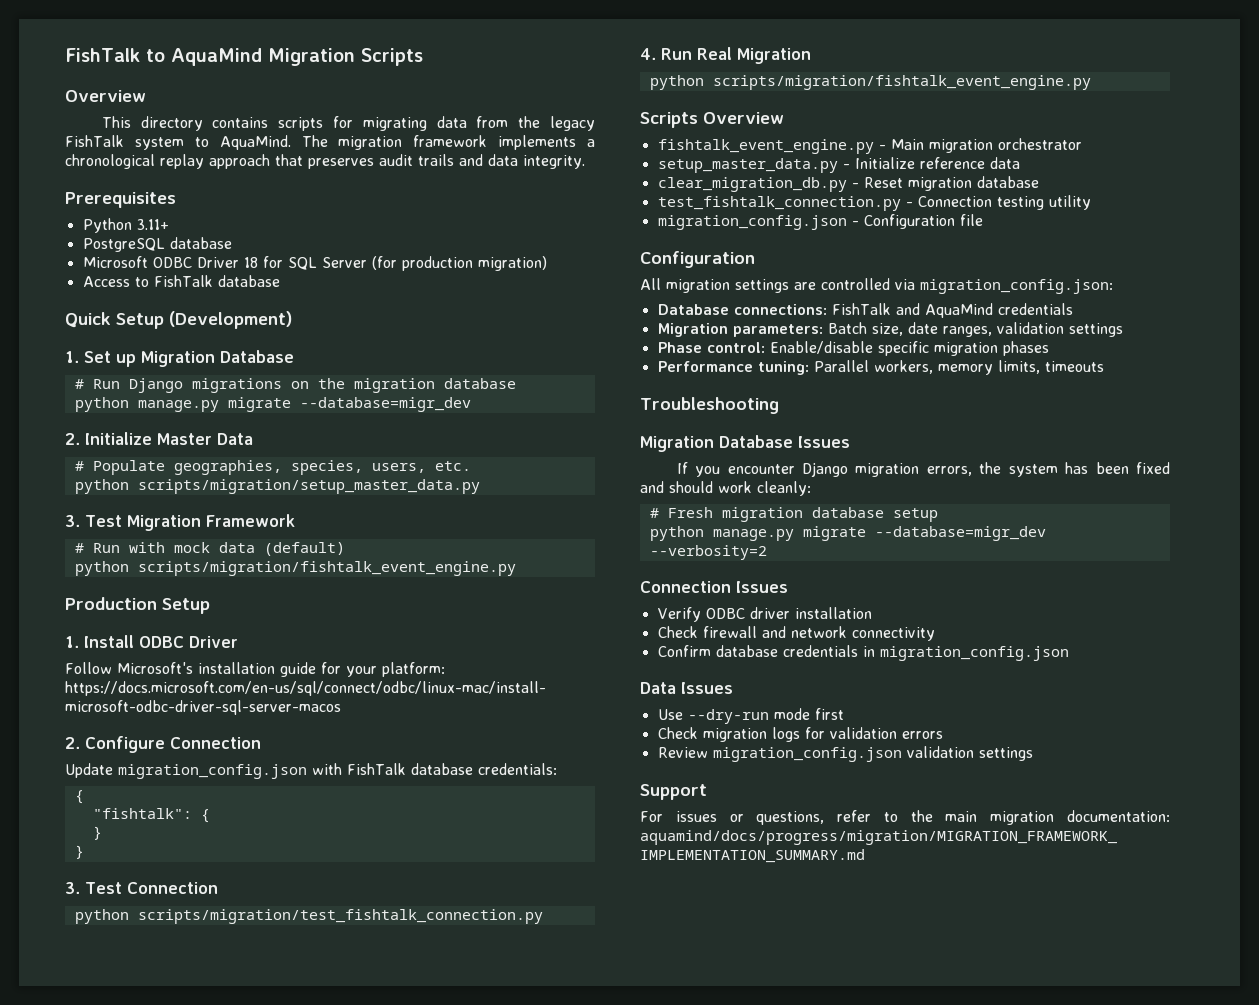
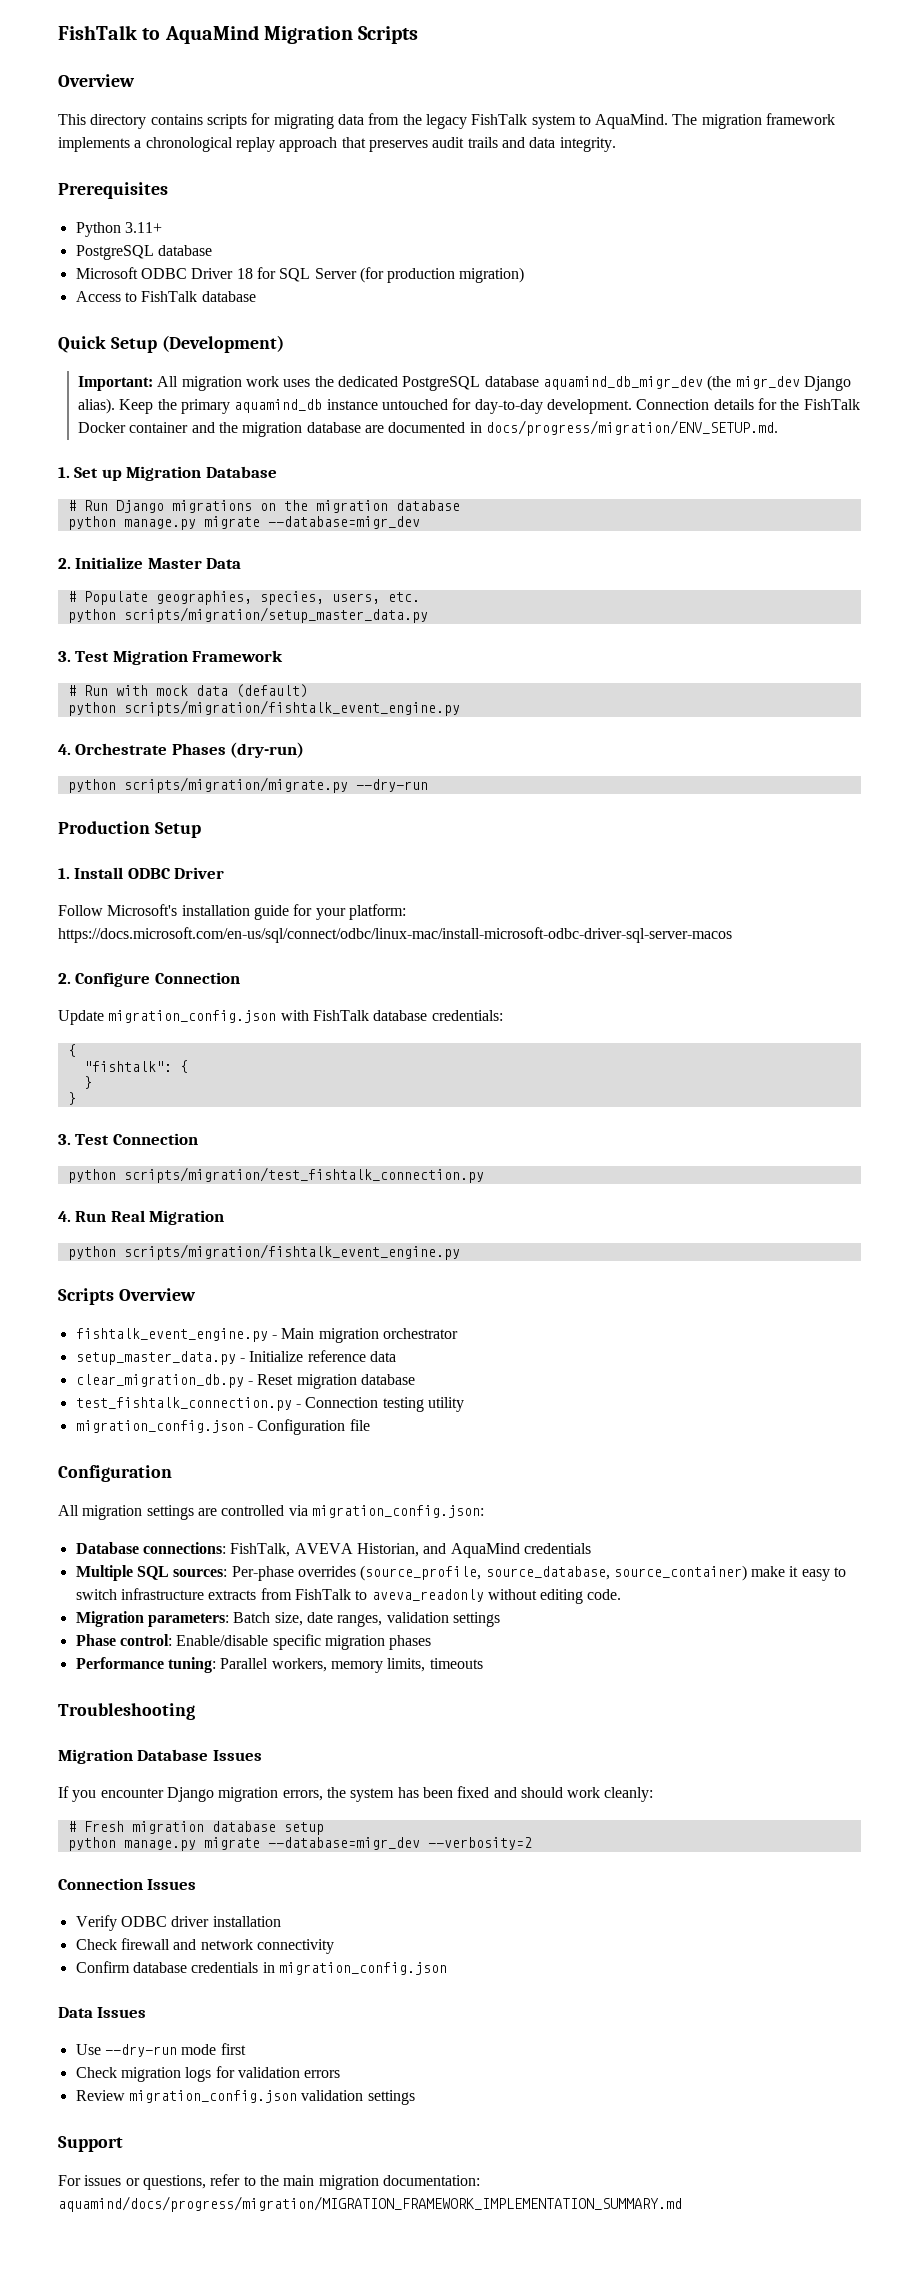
+ Important: All migration work uses the dedicated PostgreSQL database aquamind_db_migr_dev (the migr_dev Django alias). Keep the primary aquamind_db instance untouched for day-to-day development. Connection details for the FishTalk Docker container and the migration database are documented in docs/progress/migration/ENV_SETUP.md.
+ 4. Orchestrate Phases (dry-run)
+ python scripts/migration/migrate.py --dry-run
- Database connections: FishTalk and AquaMind credentials
+ Database connections: FishTalk, AVEVA Historian, and AquaMind credentials
+ Multiple SQL sources: Per-phase overrides (source_profile, source_database, source_container) make it easy to switch infrastructure extracts from FishTalk to aveva_readonly without editing code.

